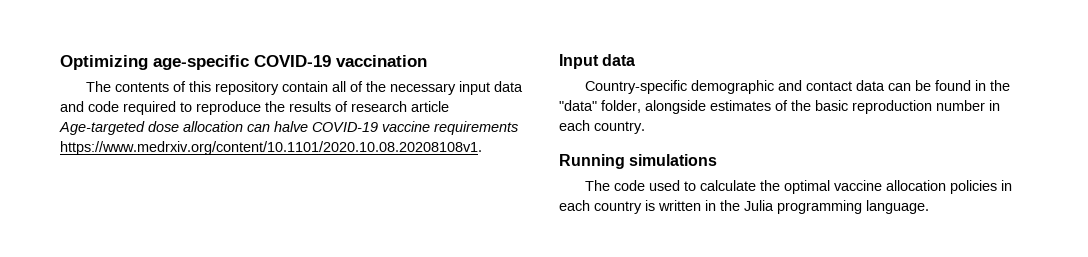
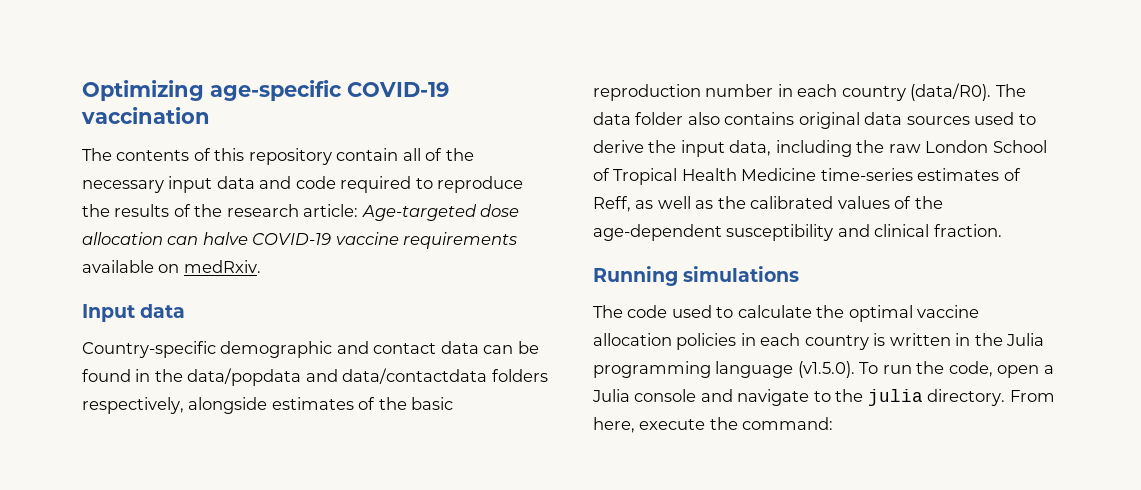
- The contents of this repository contain all of the necessary input data and code required to reproduce the results of research article Age-targeted dose allocation can halve COVID-19 vaccine requirements https://www.medrxiv.org/content/10.1101/2020.10.08.20208108v1.
+ The contents of this repository contain all of the necessary input data and code required to reproduce the results of the research article: Age-targeted dose allocation can halve COVID-19 vaccine requirements available on medRxiv.
- Country-specific demographic and contact data can be found in the "data" folder, alongside estimates of the basic reproduction number in each country.
+ Country-specific demographic and contact data can be found in the data/popdata and data/contactdata folders respectively, alongside estimates of the basic reproduction number in each country (data/R0). The data folder also contains original data sources used to derive the input data, including the raw London School of Tropical Health Medicine time-series estimates of Reff, as well as the calibrated values of the age-dependent susceptibility and clinical fraction.
- The code used to calculate the optimal vaccine allocation policies in each country is written in the Julia programming language.
+ The code used to calculate the optimal vaccine allocation policies in each country is written in the Julia programming language (v1.5.0). To run the code, open a Julia console and navigate to the julia directory. From here, execute the command:

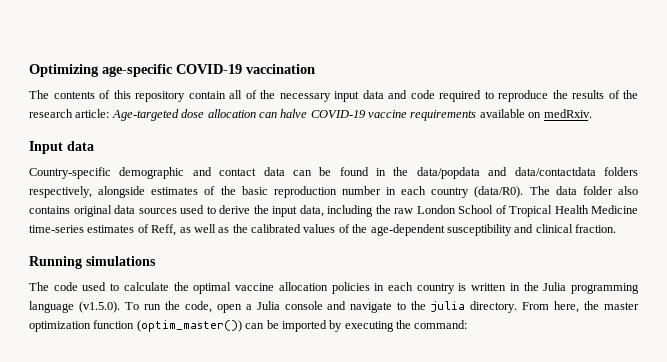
- From here, execute the command:
+ From here, the master optimization function (optim_master()) can be imported by executing the command:

